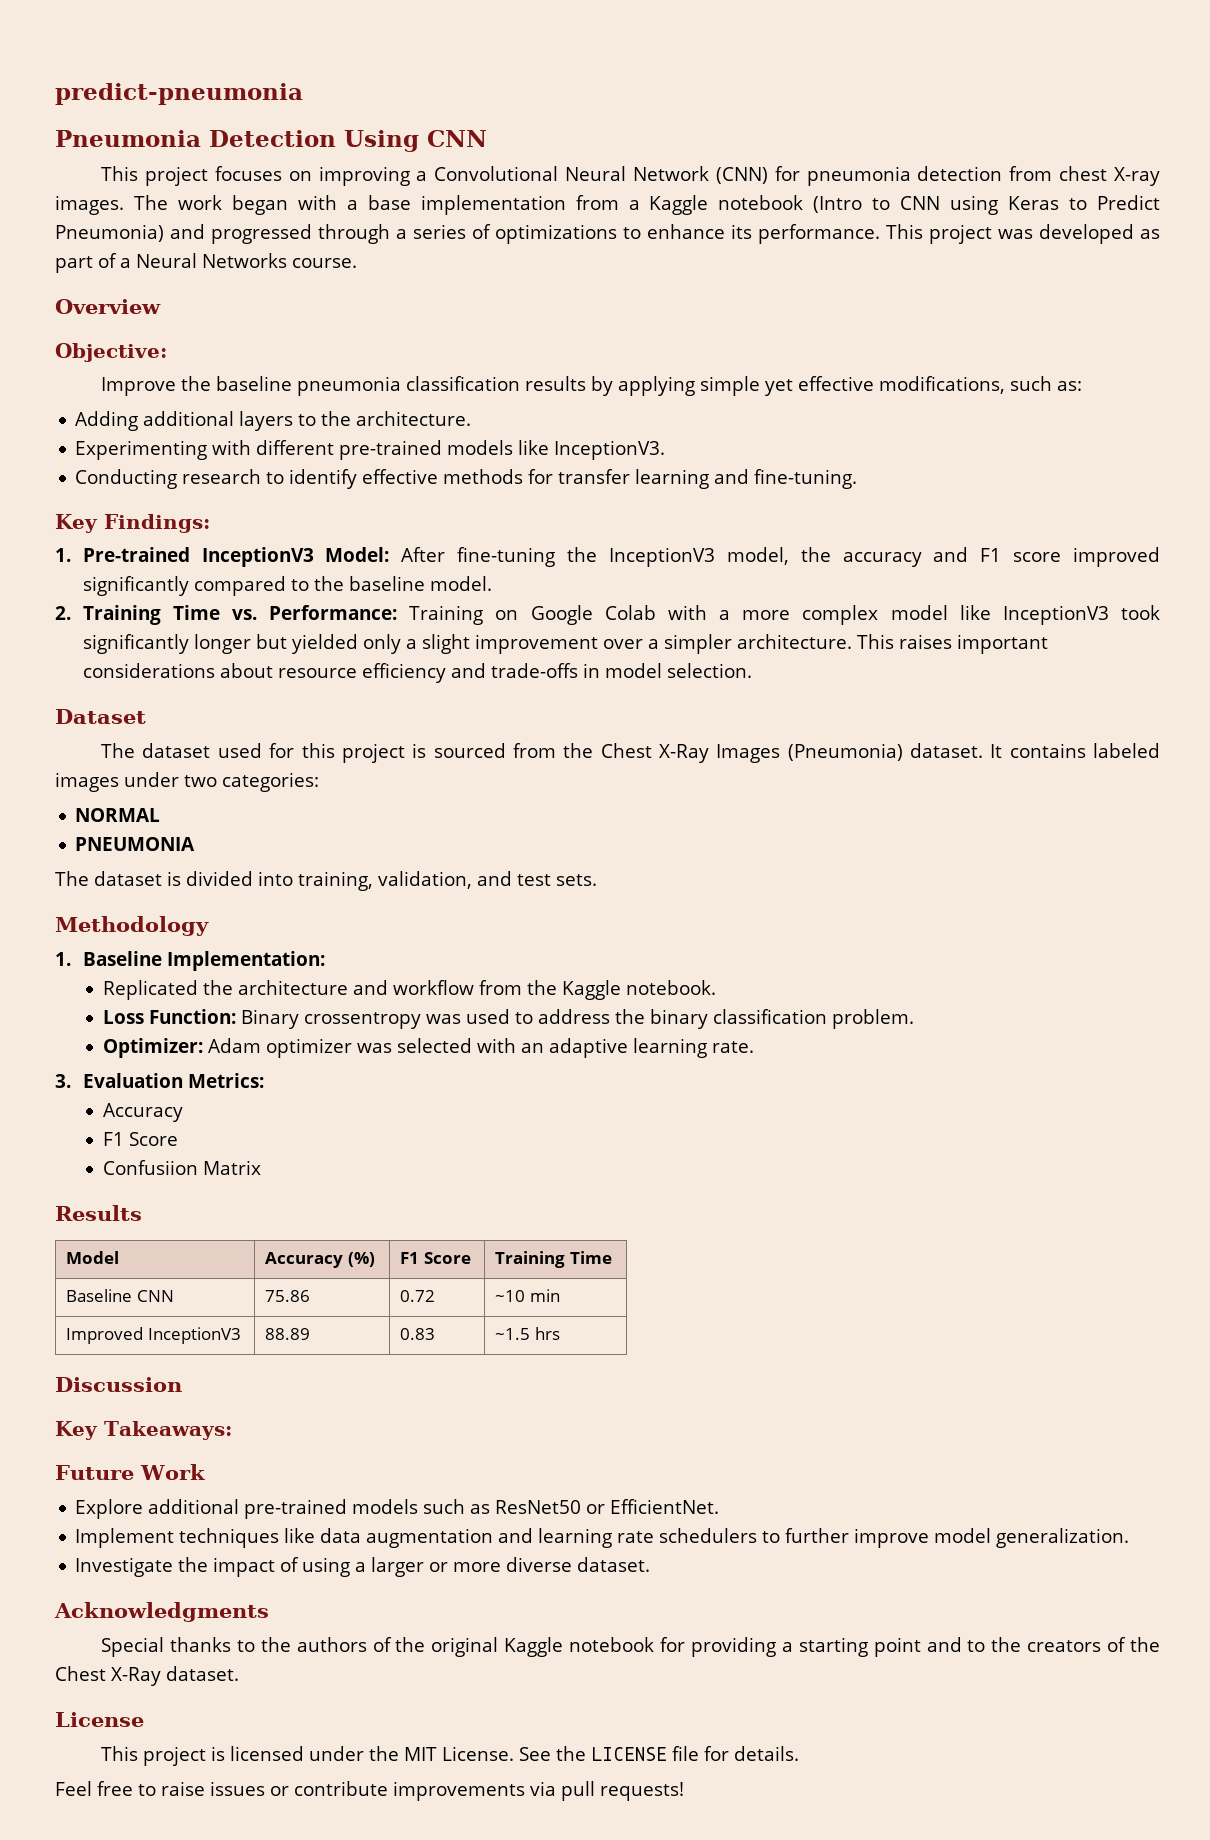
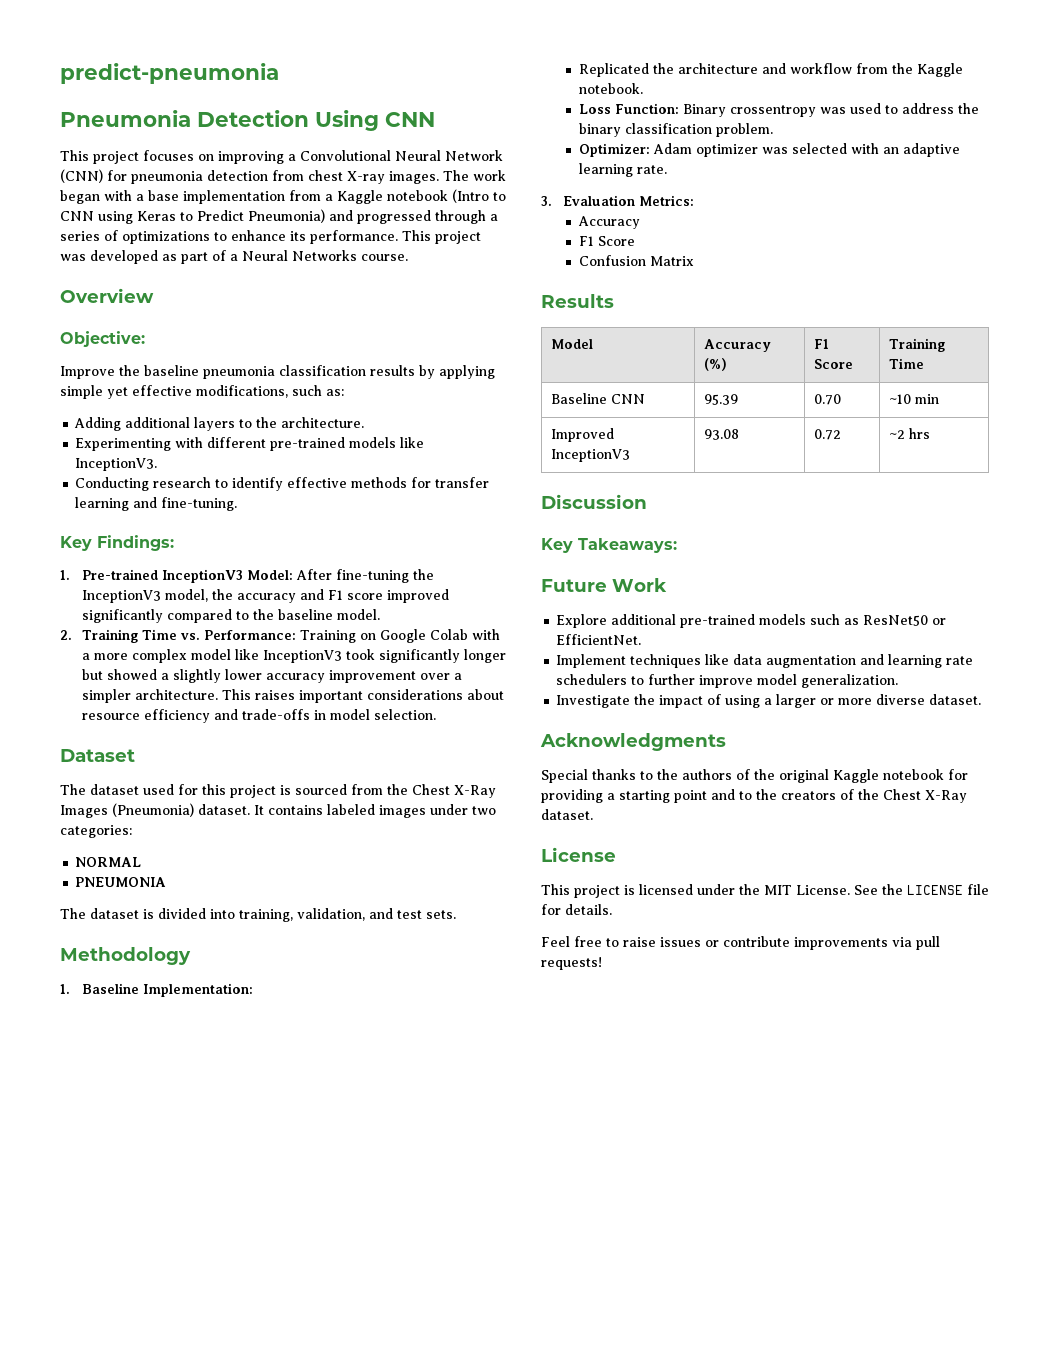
- 2. Training Time vs. Performance: Training on Google Colab with a more complex model like InceptionV3 took significantly longer but yielded only a slight improvement over a simpler architecture.
+ 2. Training Time vs. Performance: Training on Google Colab with a more complex model like InceptionV3 took significantly longer but showed a slightly lower accuracy improvement over a simpler architecture.
- Confusiion Matrix
+ Confusion Matrix
- Baseline CNN | 75.86 | 0.72 | ~10 min
+ Baseline CNN | 95.39 | 0.70 | ~10 min
- Improved InceptionV3 | 88.89 | 0.83 | ~1.5 hrs
+ Improved InceptionV3 | 93.08 | 0.72 | ~2 hrs

